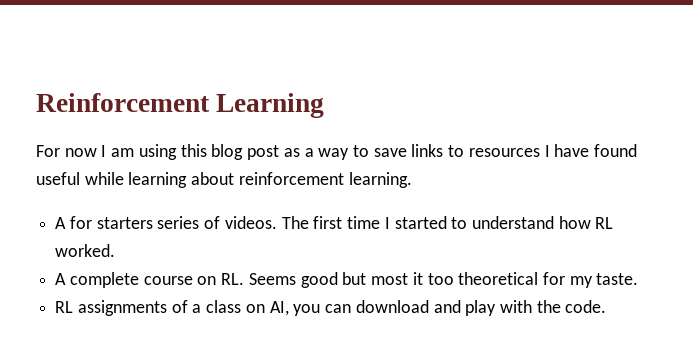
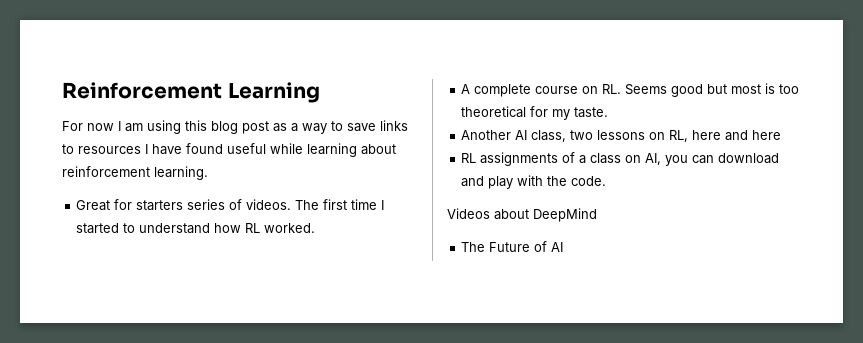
- A for starters series of videos.
+ Great for starters series of videos.
- A complete course on RL. Seems good but most it too theoretical for my taste.
+ A complete course on RL. Seems good but most is too theoretical for my taste.
+ Another AI class, two lessons on RL, here and here
+ Videos about DeepMind
+ The Future of AI

